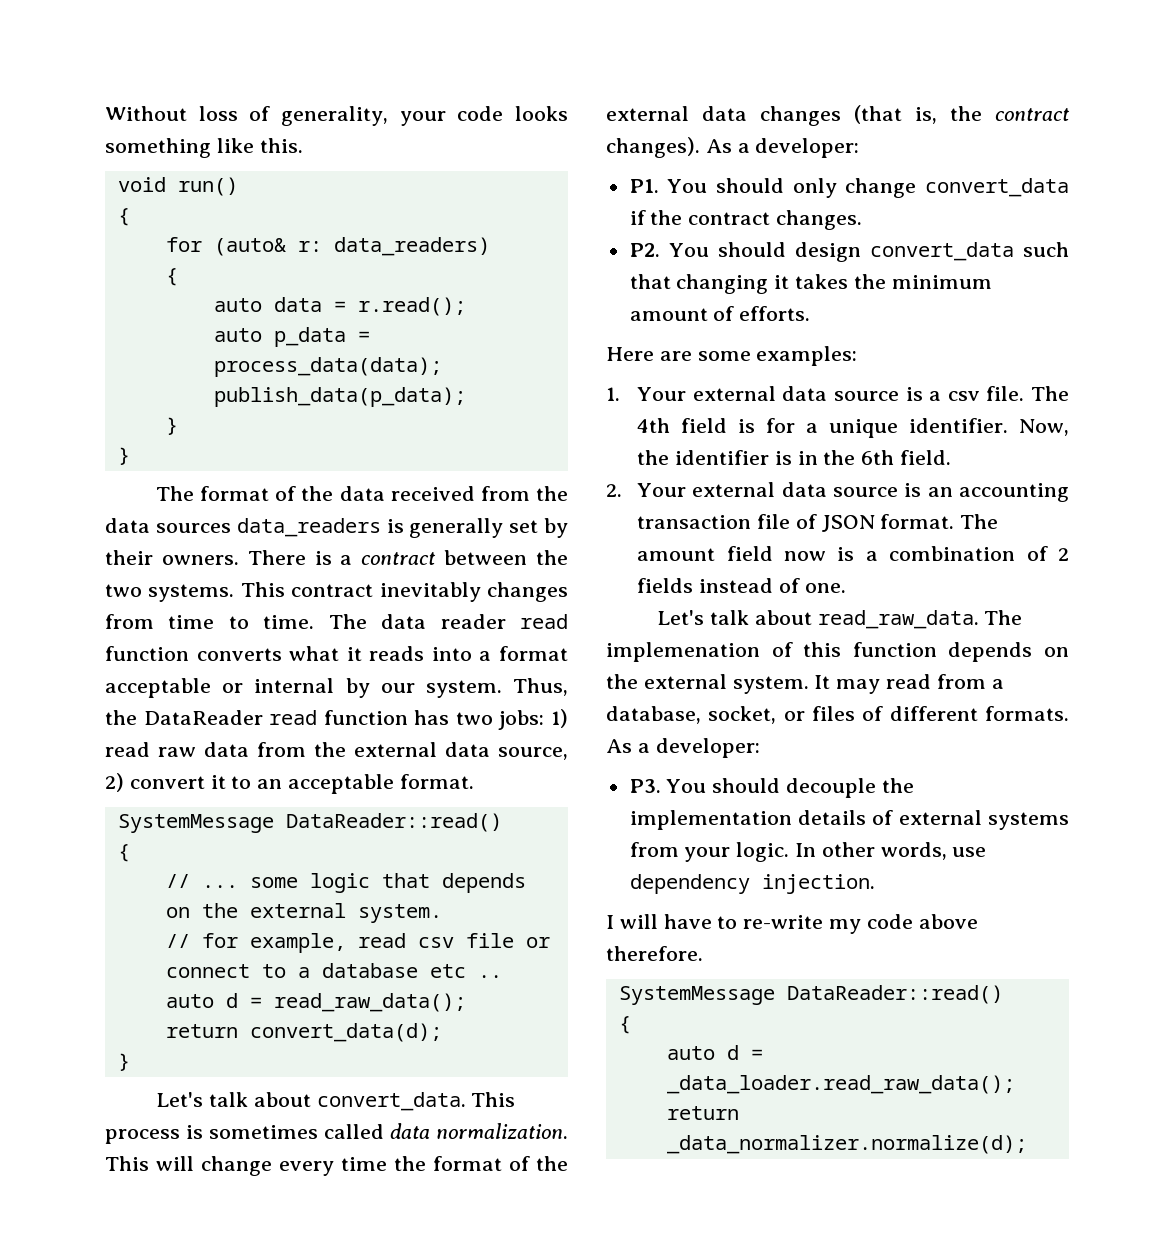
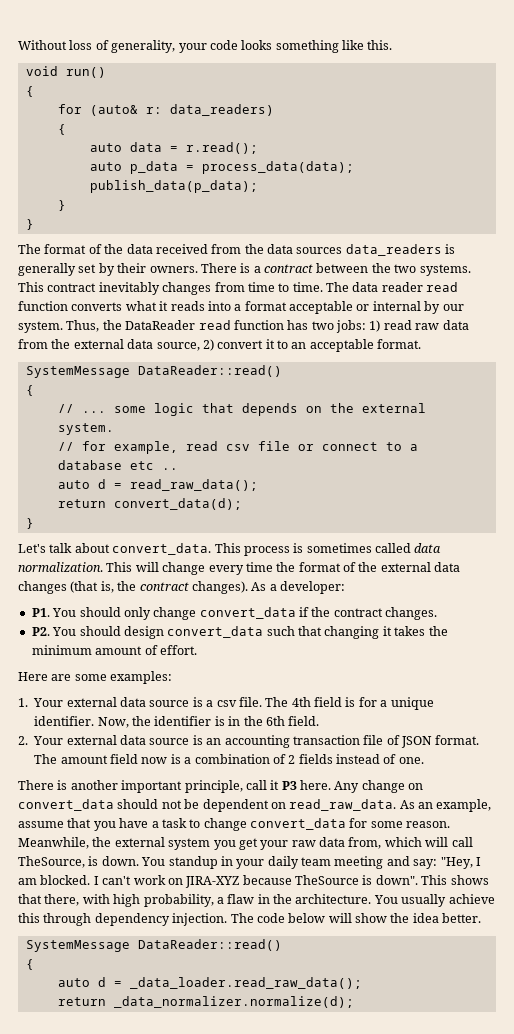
- P2. You should design convert_data such that changing it takes the minimum amount of efforts.
+ P2. You should design convert_data such that changing it takes the minimum amount of effort.
- Let's talk about read_raw_data. The implemenation of this function depends on the external system. It may read from a database, socket, or files of different formats. As a developer:
- P3. You should decouple the implementation details of external systems from your logic. In other words, use dependency injection.
- I will have to re-write my code above therefore.
+ There is another important principle, call it P3 here. Any change on convert_data should not be dependent on read_raw_data. As an example, assume that you have a task to change convert_data for some reason. Meanwhile, the external system you get your raw data from, which will call TheSource, is down. You standup in your daily team meeting and say: "Hey, I am blocked. I can't work on JIRA-XYZ because TheSource is down". This shows that there, with high probability, a flaw in the architecture. You usually achieve this through dependency injection. The code below will show the idea better.

